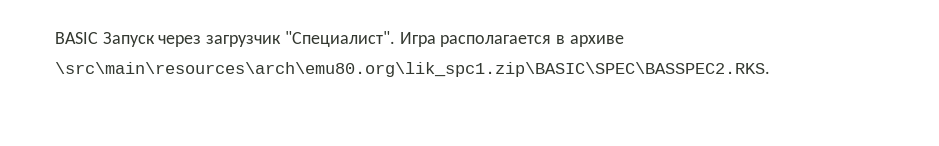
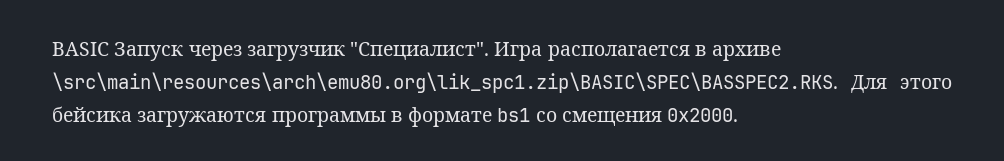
- Игра располагается в архиве \src\main\resources\arch\emu80.org\lik_spc1.zip\BASIC\SPEC\BASSPEC2.RKS.
+ Игра располагается в архиве \src\main\resources\arch\emu80.org\lik_spc1.zip\BASIC\SPEC\BASSPEC2.RKS. Для этого бейсика загружаются программы в формате bs1 со смещения 0x2000.

